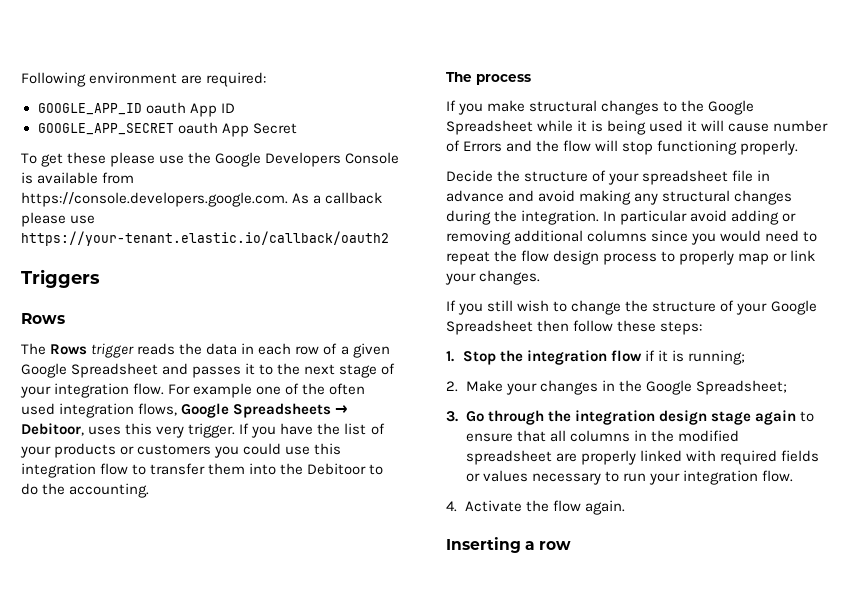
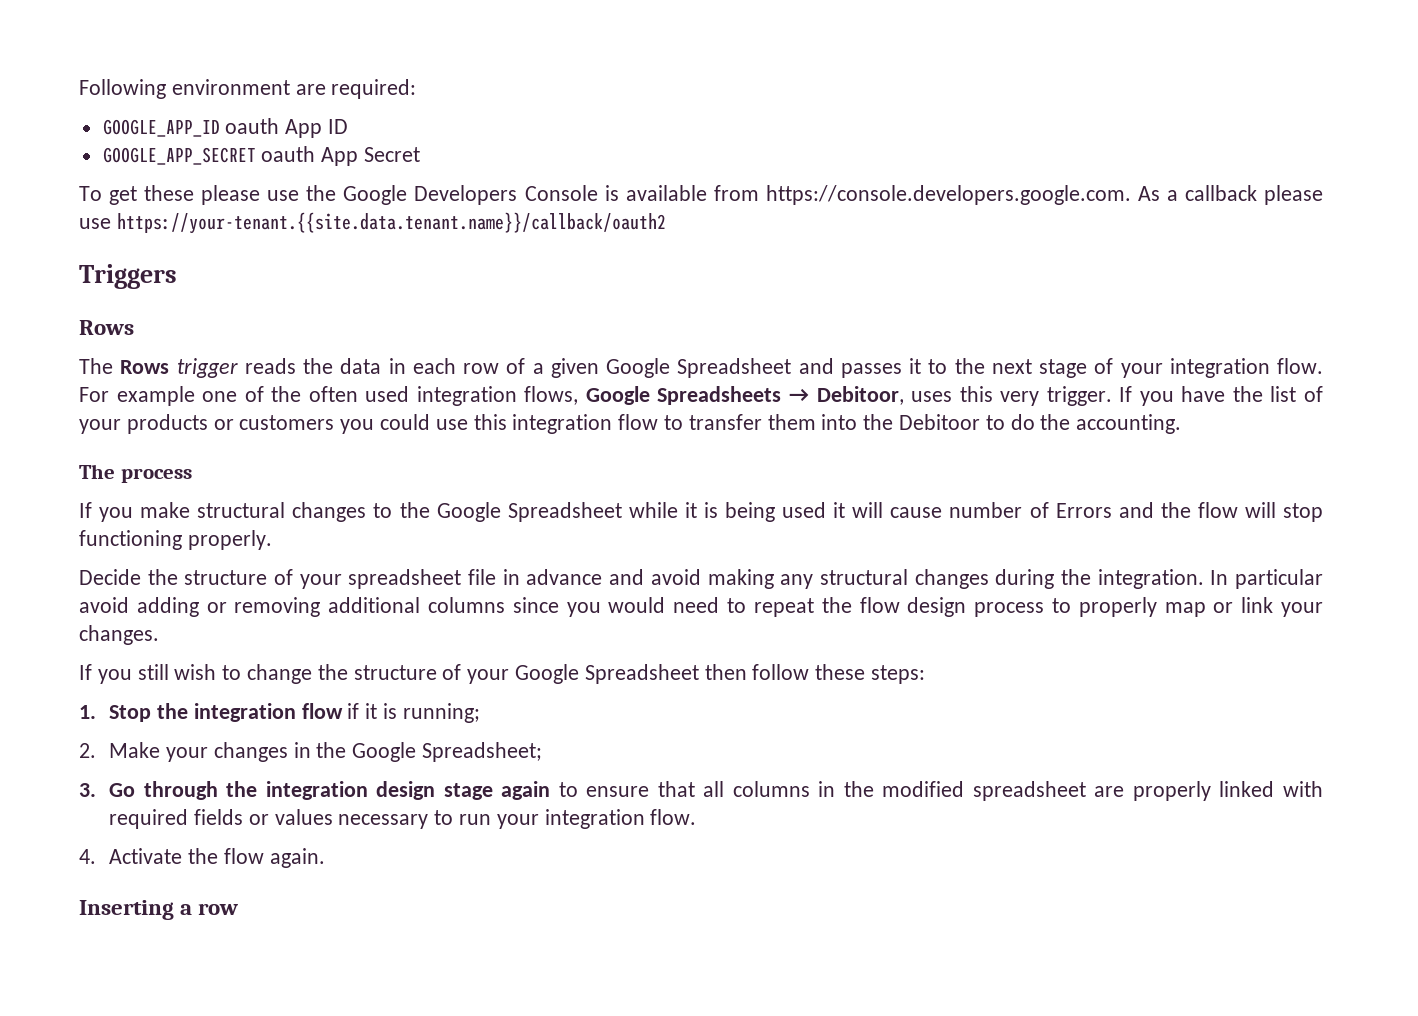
- To get these please use the Google Developers Console is available from https://console.developers.google.com. As a callback please use https://your-tenant.elastic.io/callback/oauth2
+ To get these please use the Google Developers Console is available from https://console.developers.google.com. As a callback please use https://your-tenant.{{site.data.tenant.name}}/callback/oauth2

